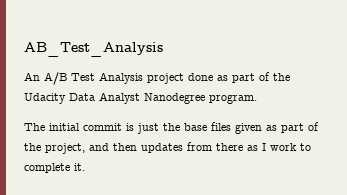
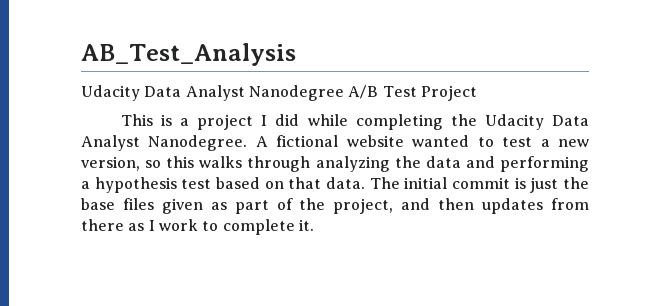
- An A/B Test Analysis project done as part of the Udacity Data Analyst Nanodegree program.
- The initial commit is just the base files given as part of the project, and then updates from there as I work to complete it.
+ Udacity Data Analyst Nanodegree A/B Test Project
+ This is a project I did while completing the Udacity Data Analyst Nanodegree. A fictional website wanted to test a new version, so this walks through analyzing the data and performing a hypothesis test based on that data. The initial commit is just the base files given as part of the project, and then updates from there as I work to complete it.

